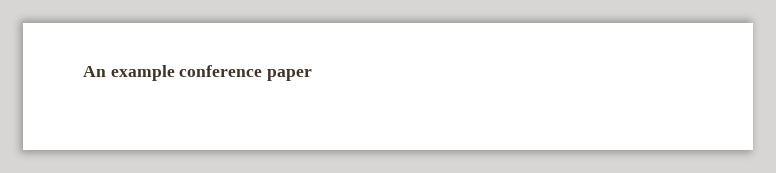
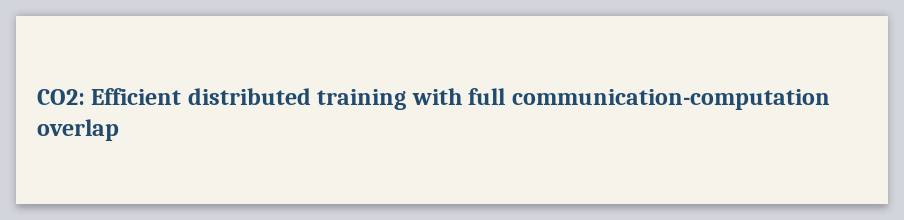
- An example conference paper
+ CO2: Efficient distributed training with full communication-computation overlap

